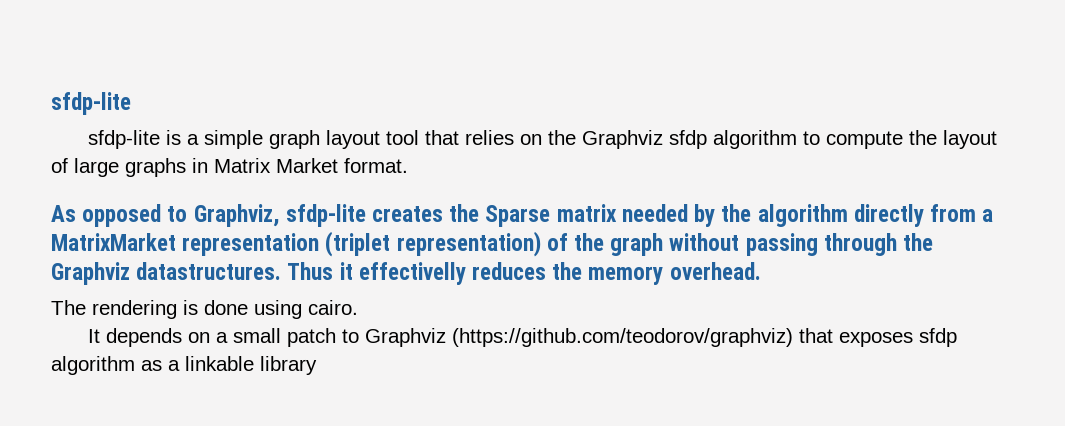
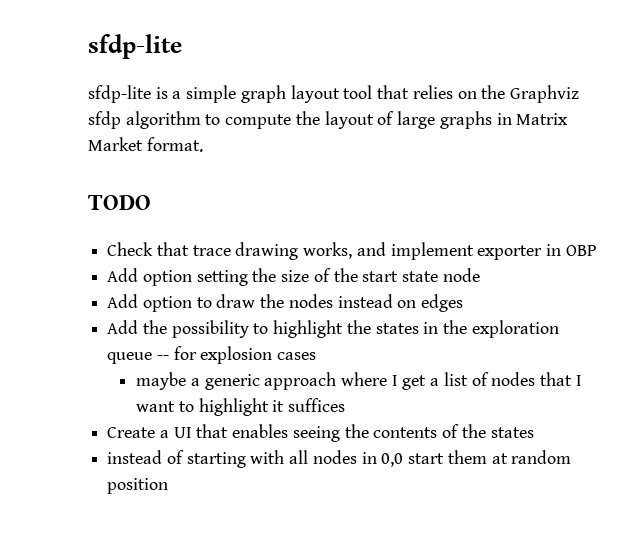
- As opposed to Graphviz, sfdp-lite creates the Sparse matrix needed by the algorithm directly from a MatrixMarket representation (triplet representation) of the graph without passing through the Graphviz datastructures. Thus it effectivelly reduces the memory overhead.
- The rendering is done using cairo.
- It depends on a small patch to Graphviz (https://github.com/teodorov/graphviz) that exposes sfdp algorithm as a linkable library
+ TODO
+ Check that trace drawing works, and implement exporter in OBP
+ Add option setting the size of the start state node
+ Add option to draw the nodes instead on edges
+ Add the possibility to highlight the states in the exploration queue -- for explosion cases
+ maybe a generic approach where I get a list of nodes that I want to highlight it suffices
+ Create a UI that enables seeing the contents of the states
+ instead of starting with all nodes in 0,0 start them at random position

